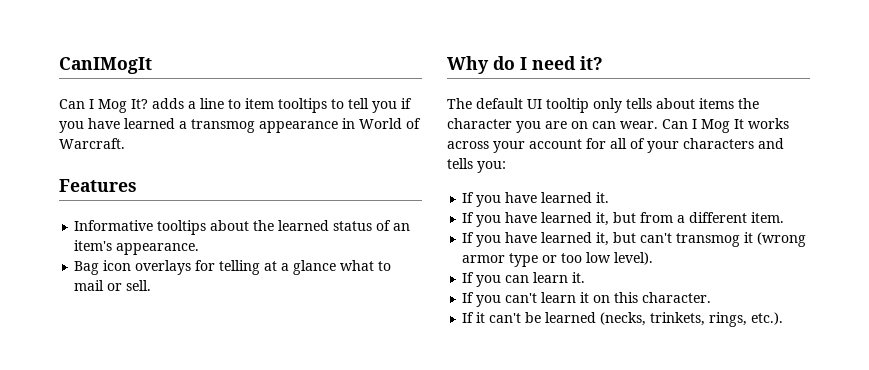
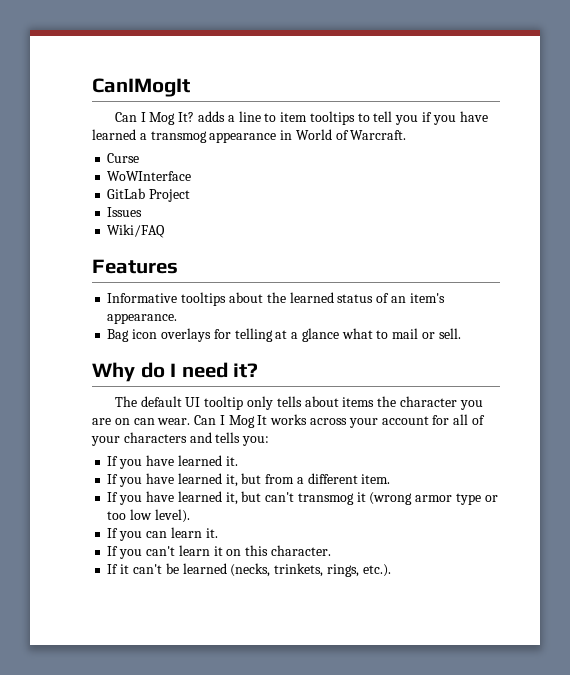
+ Curse
+ WoWInterface
+ GitLab Project
+ Issues
+ Wiki/FAQ

